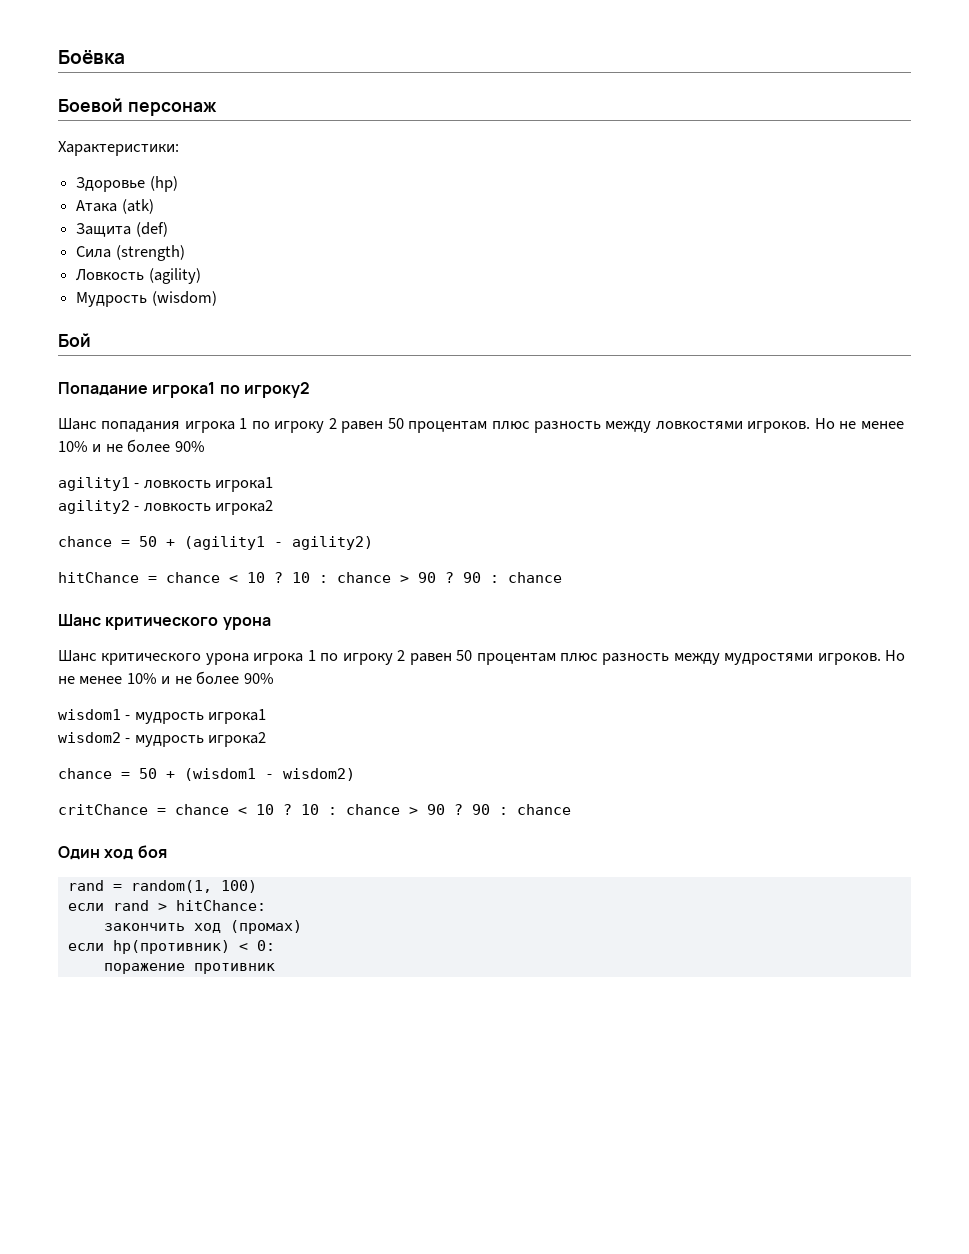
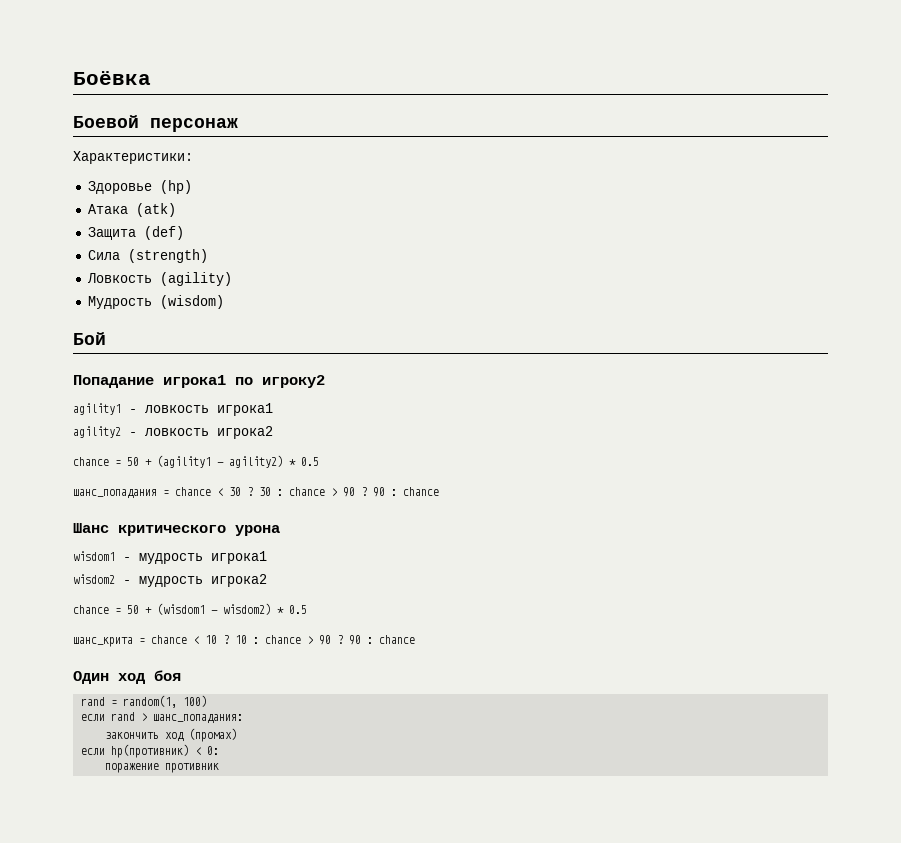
- Шанс попадания игрока 1 по игроку 2 равен 50 процентам плюс разность между ловкостями игроков. Но не менее 10% и не более 90%
- chance = 50 + (agility1 - agility2)
- hitChance = chance < 10 ? 10 : chance > 90 ?
+ chance = 50 + (agility1 - agility2) * 0.5
+ шанс_попадания = chance < 30 ? 30 : chance > 90 ?
- Шанс критического урона игрока 1 по игроку 2 равен 50 процентам плюс разность между мудростями игроков. Но не менее 10% и не более 90%
- chance = 50 + (wisdom1 - wisdom2)
- critChance = chance < 10 ?
+ chance = 50 + (wisdom1 - wisdom2) * 0.5
+ шанс_крита = chance < 10 ?
- если rand > hitChance:
+ если rand > шанс_попадания:

